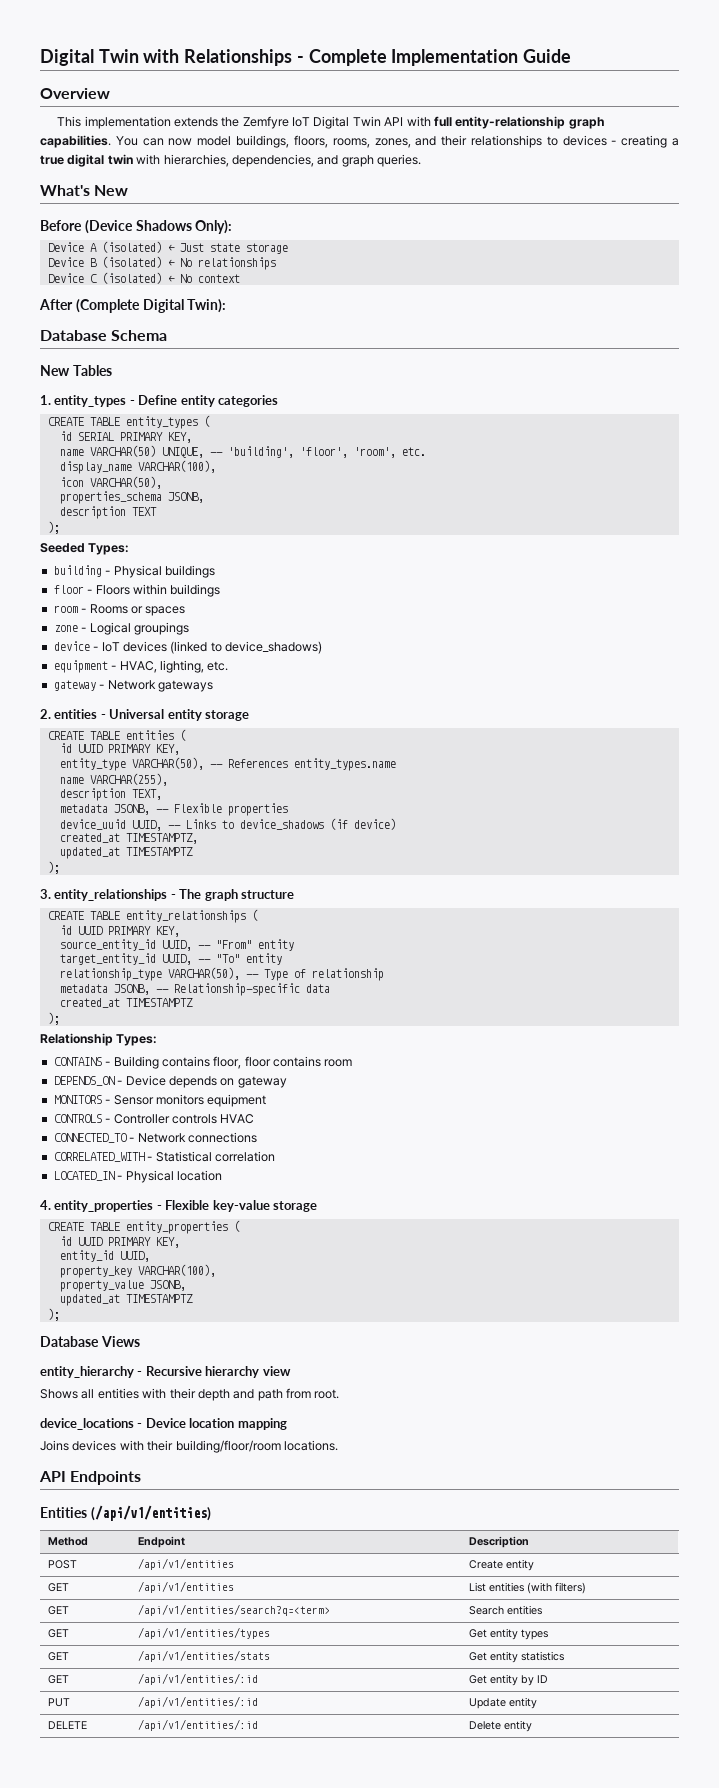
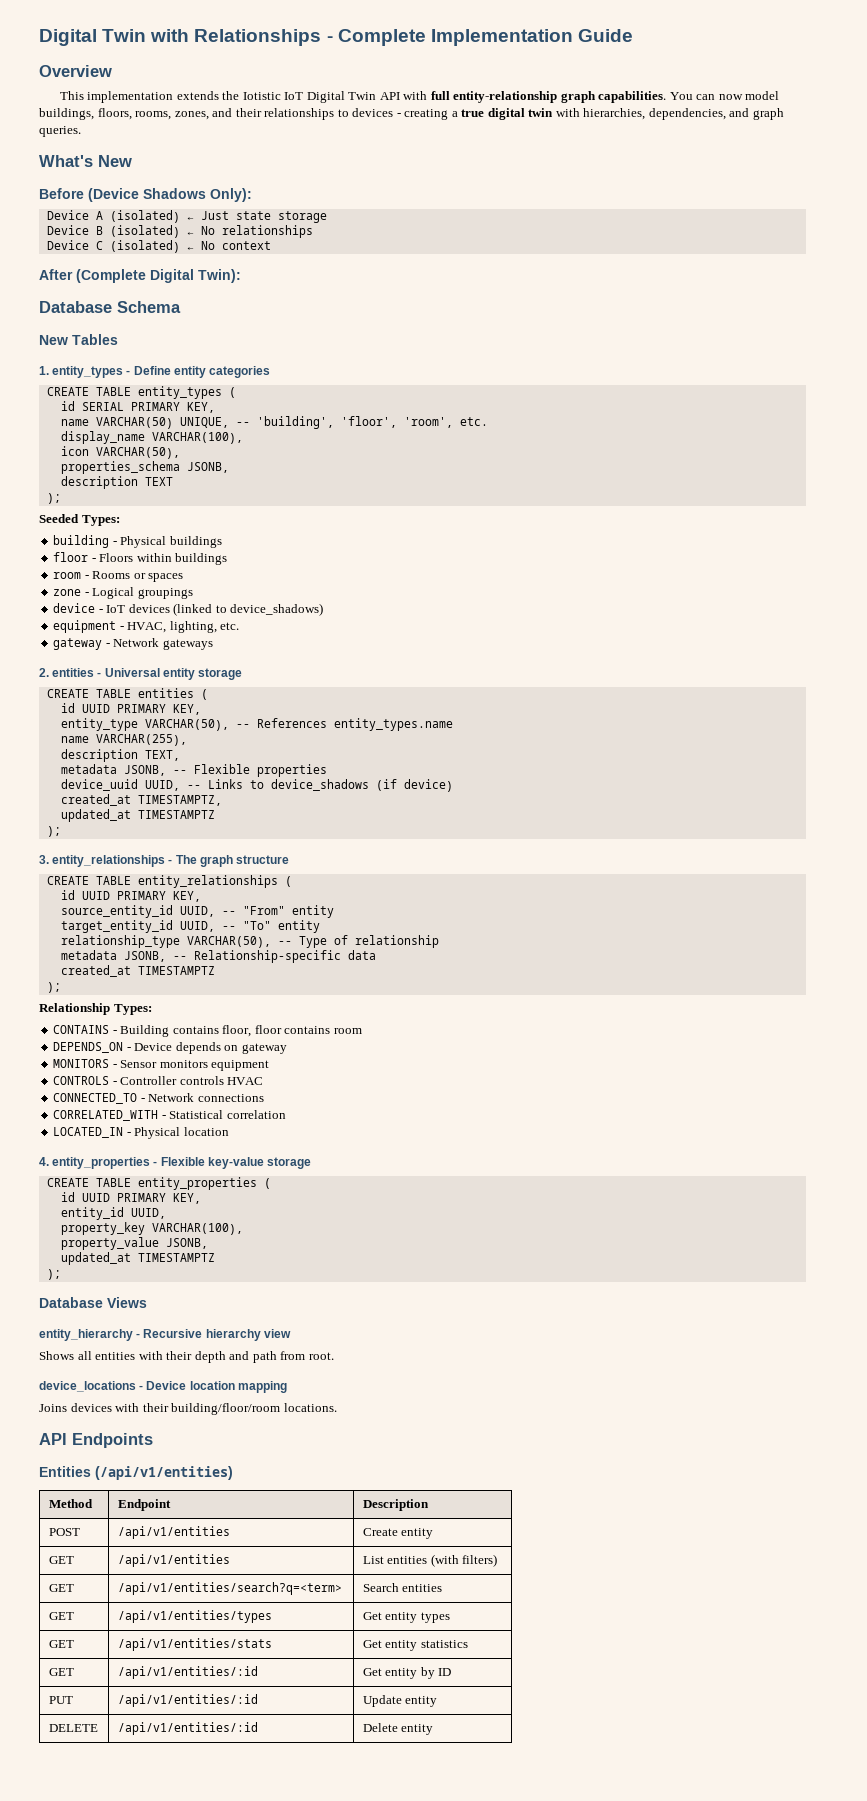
- This implementation extends the Zemfyre IoT Digital Twin API with full entity-relationship graph capabilities.
+ This implementation extends the Iotistic IoT Digital Twin API with full entity-relationship graph capabilities.

